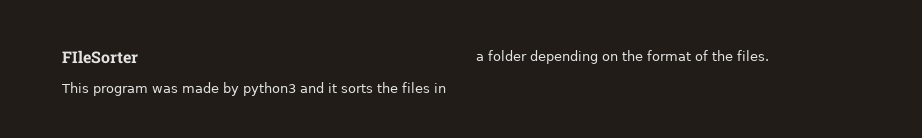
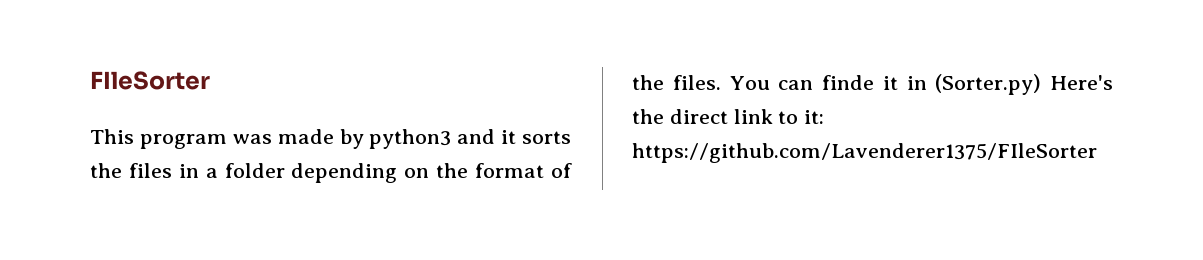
+ You can finde it in (Sorter.py) Here's the direct link to it: https://github.com/Lavenderer1375/FIleSorter

